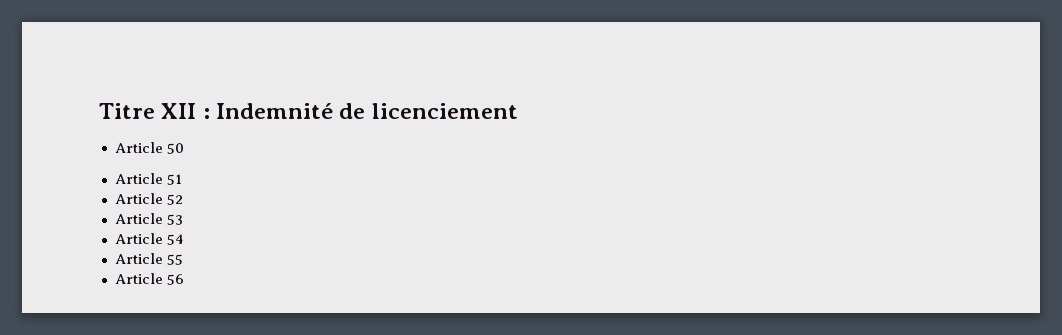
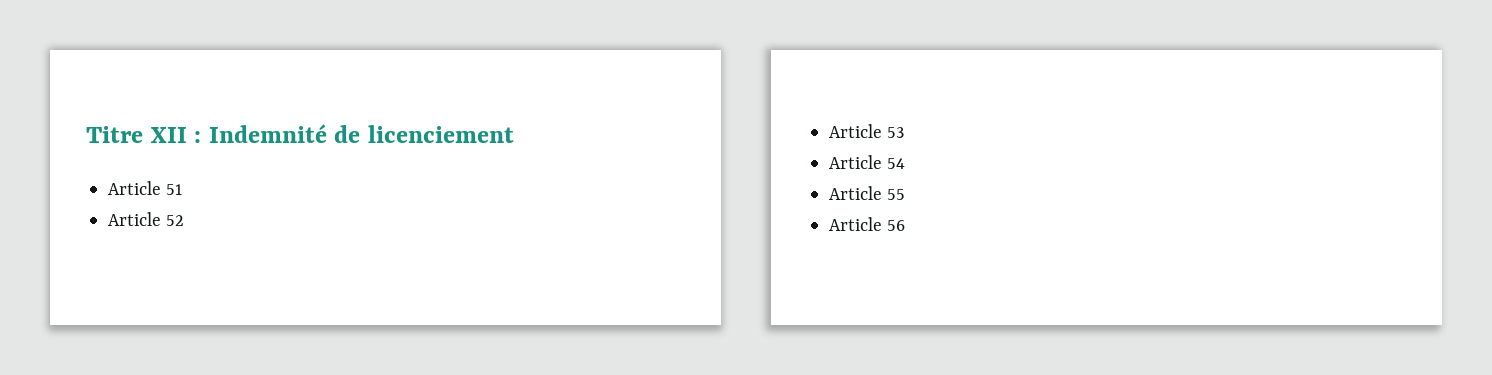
- Article 50

